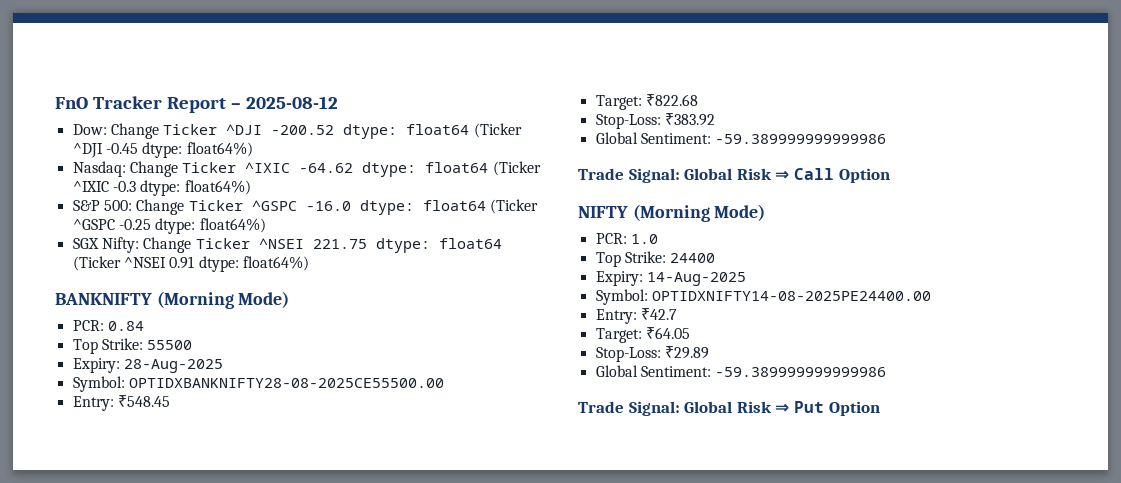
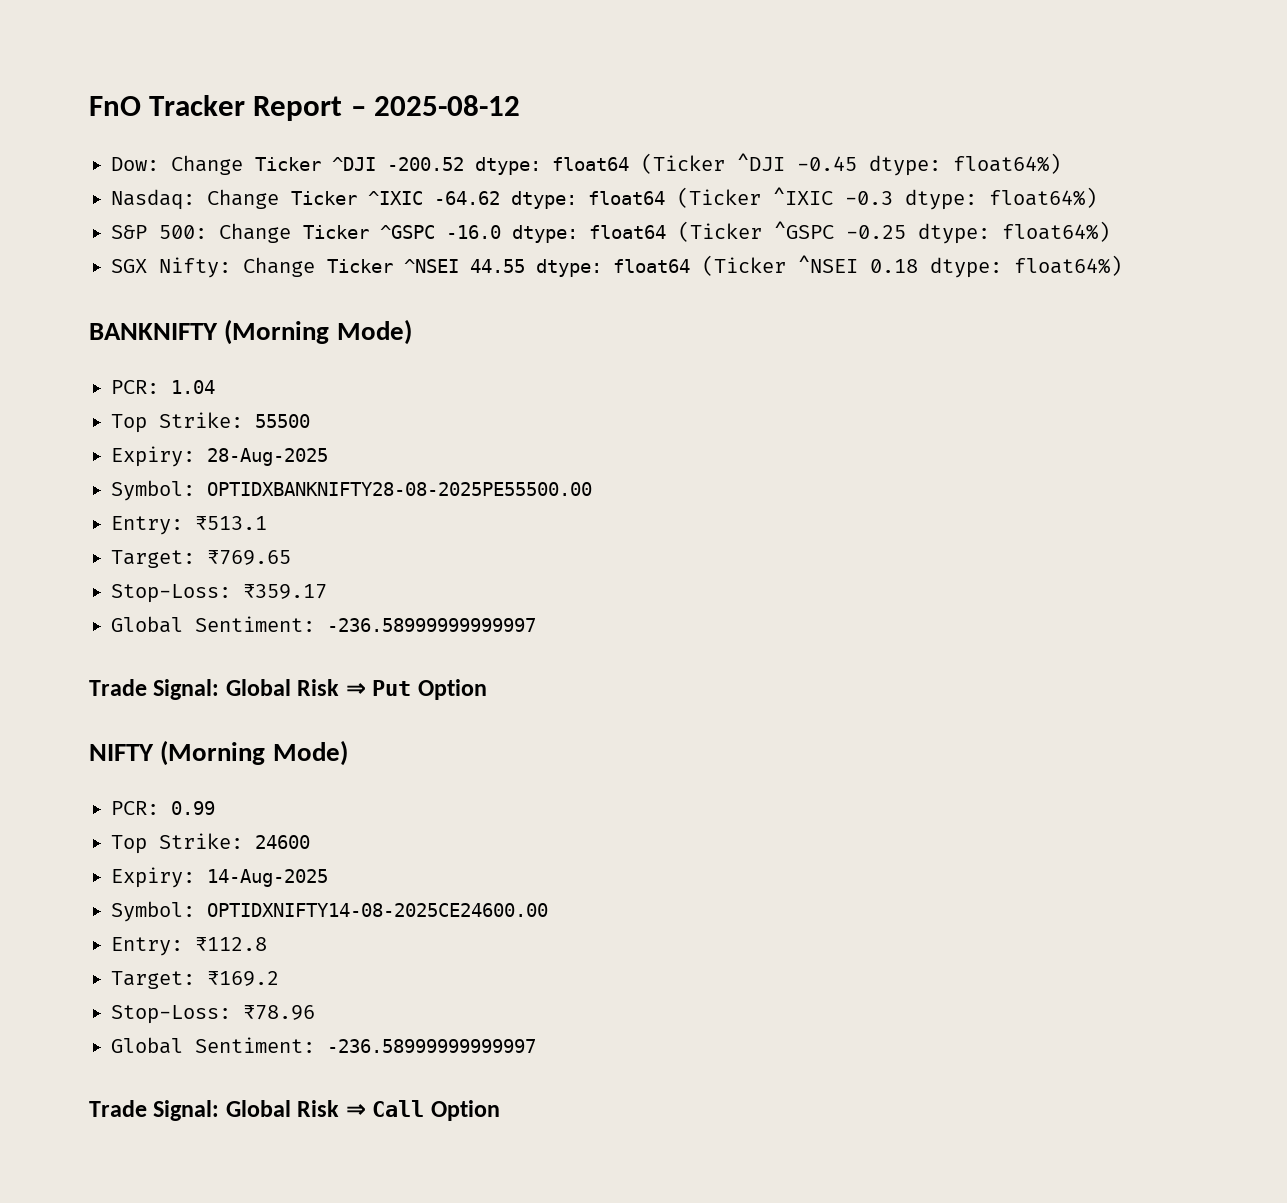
- SGX Nifty: Change Ticker ^NSEI 221.75 dtype: float64 (Ticker ^NSEI 0.91 dtype: float64%)
+ SGX Nifty: Change Ticker ^NSEI 44.55 dtype: float64 (Ticker ^NSEI 0.18 dtype: float64%)
- PCR: 0.84
+ PCR: 1.04
- Symbol: OPTIDXBANKNIFTY28-08-2025CE55500.00
- Entry: ₹548.45
- Target: ₹822.68
- Stop-Loss: ₹383.92
- Global Sentiment: -59.389999999999986
+ Symbol: OPTIDXBANKNIFTY28-08-2025PE55500.00
+ Entry: ₹513.1
+ Target: ₹769.65
+ Stop-Loss: ₹359.17
+ Global Sentiment: -236.58999999999997
+ Trade Signal: Global Risk ⇒ Put Option
+ NIFTY (Morning Mode)
+ PCR: 0.99
+ Top Strike: 24600
+ Expiry: 14-Aug-2025
+ Symbol: OPTIDXNIFTY14-08-2025CE24600.00
+ Entry: ₹112.8
+ Target: ₹169.2
+ Stop-Loss: ₹78.96
+ Global Sentiment: -236.58999999999997
- NIFTY (Morning Mode)
- PCR: 1.0
- Top Strike: 24400
- Expiry: 14-Aug-2025
- Symbol: OPTIDXNIFTY14-08-2025PE24400.00
- Entry: ₹42.7
- Target: ₹64.05
- Stop-Loss: ₹29.89
- Global Sentiment: -59.389999999999986
- Trade Signal: Global Risk ⇒ Put Option

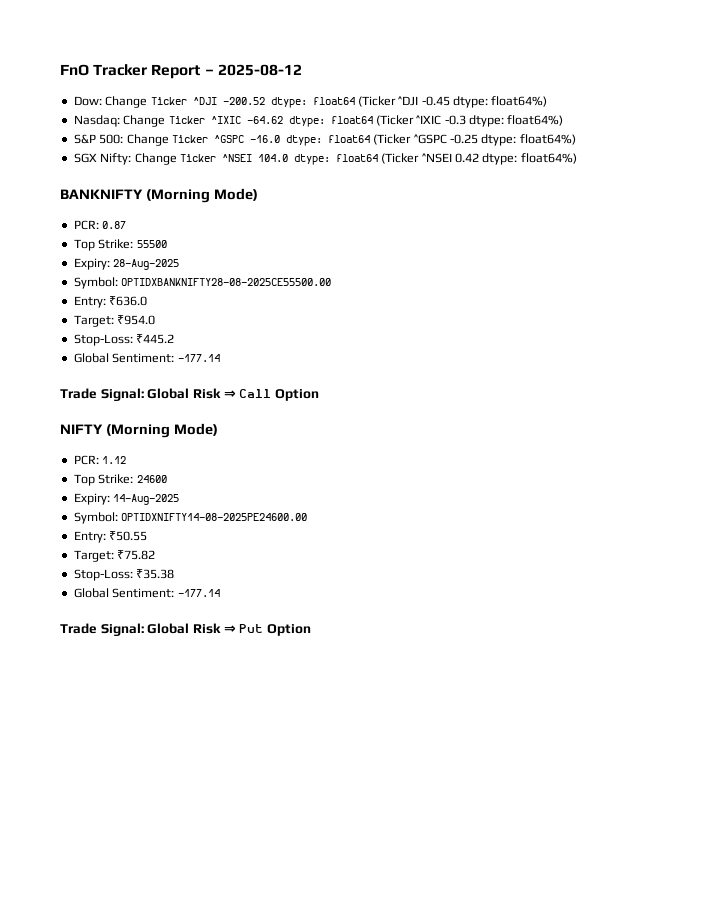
- SGX Nifty: Change Ticker ^NSEI 44.55 dtype: float64 (Ticker ^NSEI 0.18 dtype: float64%)
+ SGX Nifty: Change Ticker ^NSEI 104.0 dtype: float64 (Ticker ^NSEI 0.42 dtype: float64%)
- PCR: 1.04
+ PCR: 0.87
- Symbol: OPTIDXBANKNIFTY28-08-2025PE55500.00
- Entry: ₹513.1
- Target: ₹769.65
- Stop-Loss: ₹359.17
- Global Sentiment: -236.58999999999997
- Trade Signal: Global Risk ⇒ Put Option
+ Symbol: OPTIDXBANKNIFTY28-08-2025CE55500.00
+ Entry: ₹636.0
+ Target: ₹954.0
+ Stop-Loss: ₹445.2
+ Global Sentiment: -177.14
+ Trade Signal: Global Risk ⇒ Call Option
- PCR: 0.99
+ PCR: 1.12
- Symbol: OPTIDXNIFTY14-08-2025CE24600.00
- Entry: ₹112.8
- Target: ₹169.2
- Stop-Loss: ₹78.96
- Global Sentiment: -236.58999999999997
- Trade Signal: Global Risk ⇒ Call Option
+ Symbol: OPTIDXNIFTY14-08-2025PE24600.00
+ Entry: ₹50.55
+ Target: ₹75.82
+ Stop-Loss: ₹35.38
+ Global Sentiment: -177.14
+ Trade Signal: Global Risk ⇒ Put Option

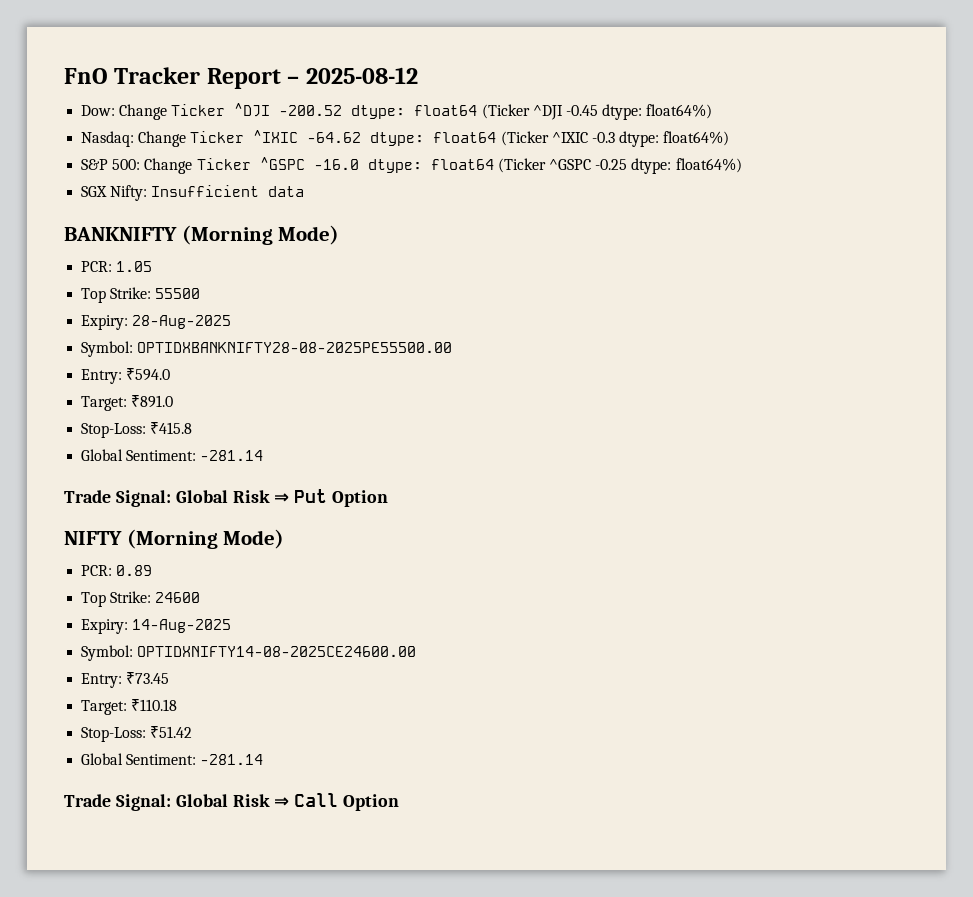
- SGX Nifty: Change Ticker ^NSEI 104.0 dtype: float64 (Ticker ^NSEI 0.42 dtype: float64%)
+ SGX Nifty: Insufficient data
- PCR: 0.87
+ PCR: 1.05
- Symbol: OPTIDXBANKNIFTY28-08-2025CE55500.00
- Entry: ₹636.0
- Target: ₹954.0
- Stop-Loss: ₹445.2
- Global Sentiment: -177.14
- Trade Signal: Global Risk ⇒ Call Option
+ Symbol: OPTIDXBANKNIFTY28-08-2025PE55500.00
+ Entry: ₹594.0
+ Target: ₹891.0
+ Stop-Loss: ₹415.8
+ Global Sentiment: -281.14
+ Trade Signal: Global Risk ⇒ Put Option
- PCR: 1.12
+ PCR: 0.89
- Symbol: OPTIDXNIFTY14-08-2025PE24600.00
- Entry: ₹50.55
- Target: ₹75.82
- Stop-Loss: ₹35.38
- Global Sentiment: -177.14
- Trade Signal: Global Risk ⇒ Put Option
+ Symbol: OPTIDXNIFTY14-08-2025CE24600.00
+ Entry: ₹73.45
+ Target: ₹110.18
+ Stop-Loss: ₹51.42
+ Global Sentiment: -281.14
+ Trade Signal: Global Risk ⇒ Call Option

